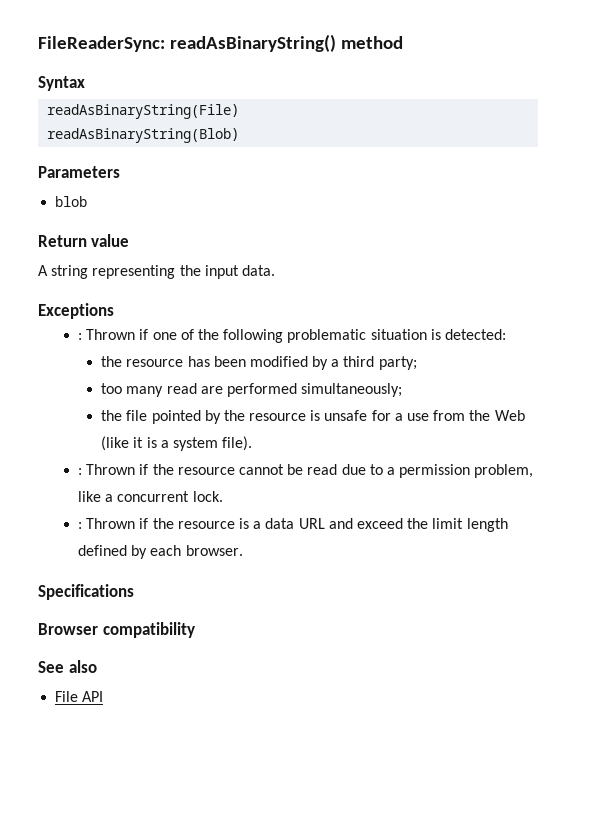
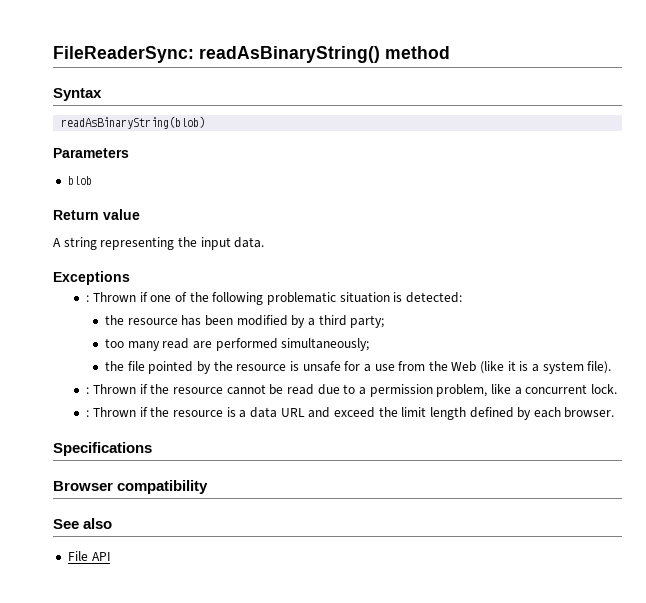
- readAsBinaryString(File)
- readAsBinaryString(Blob)
+ readAsBinaryString(blob)

